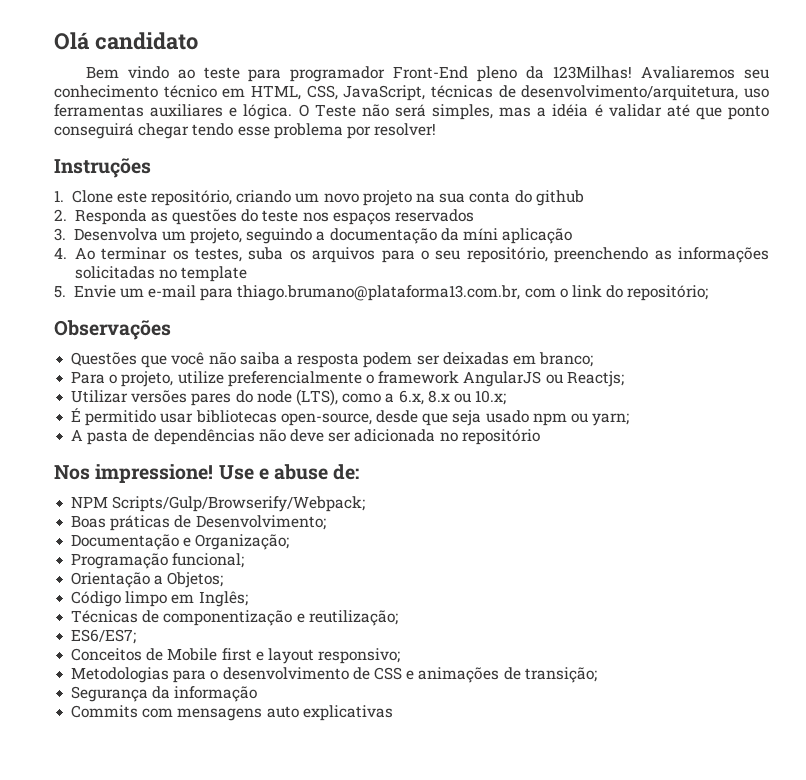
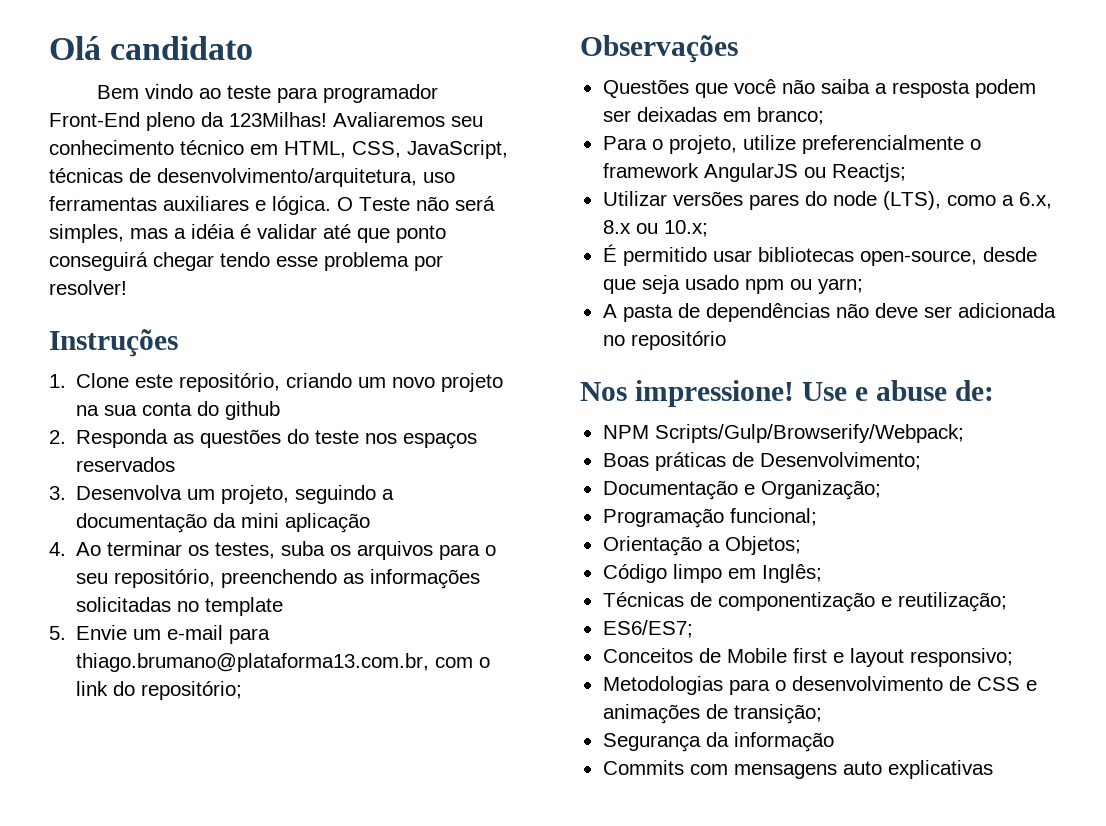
- 3. Desenvolva um projeto, seguindo a documentação da míni aplicação
+ 3. Desenvolva um projeto, seguindo a documentação da mini aplicação

